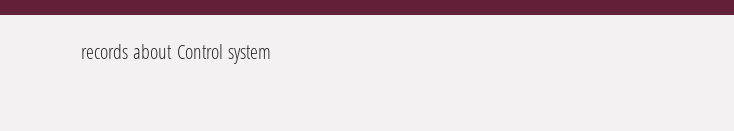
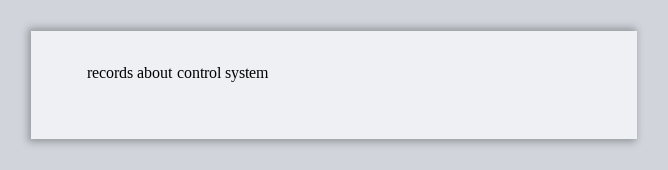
- records about Control system
+ records about control system

